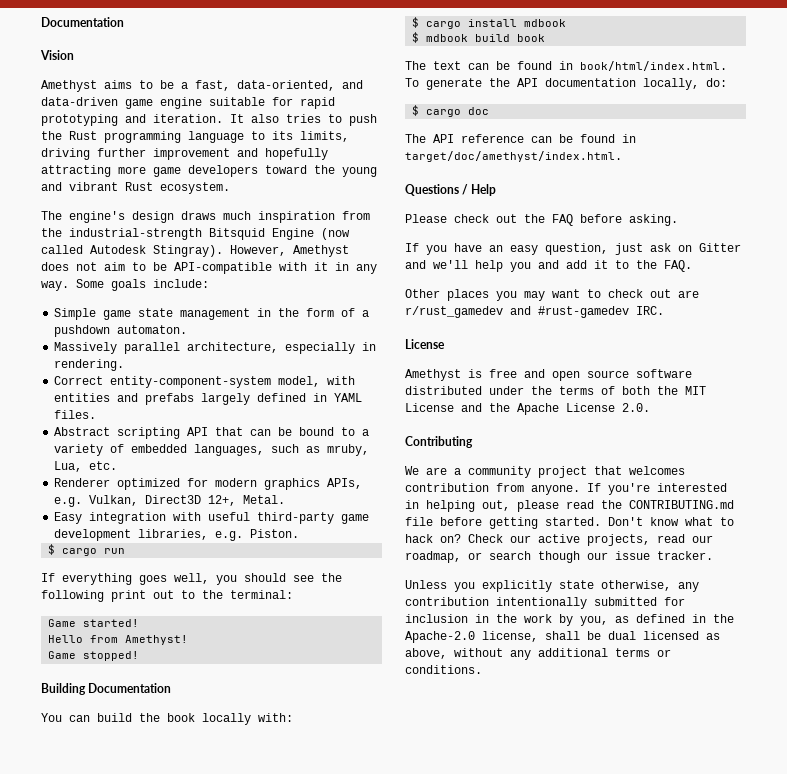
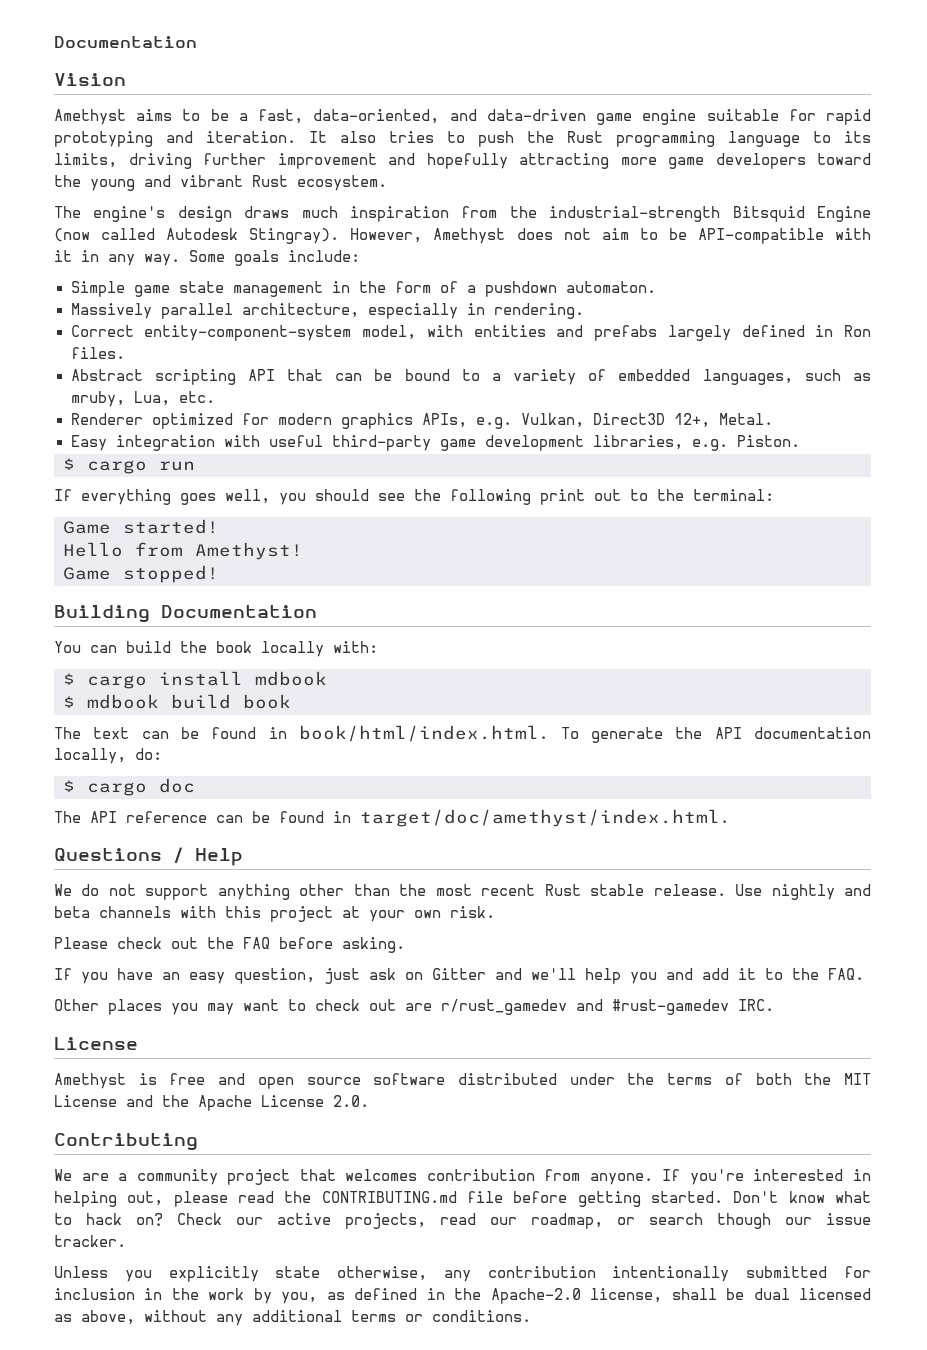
- Correct entity-component-system model, with entities and prefabs largely defined in YAML files.
+ Correct entity-component-system model, with entities and prefabs largely defined in Ron files.
+ We do not support anything other than the most recent Rust stable release. Use nightly and beta channels with this project at your own risk.

